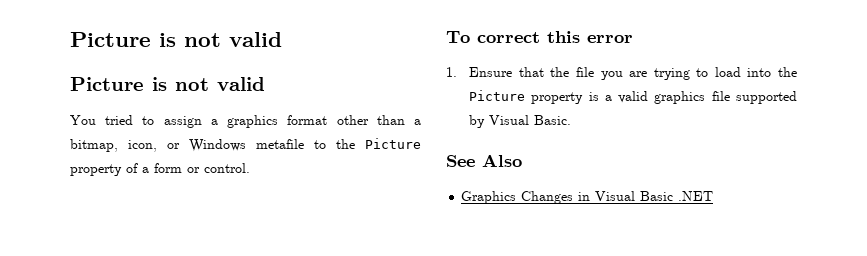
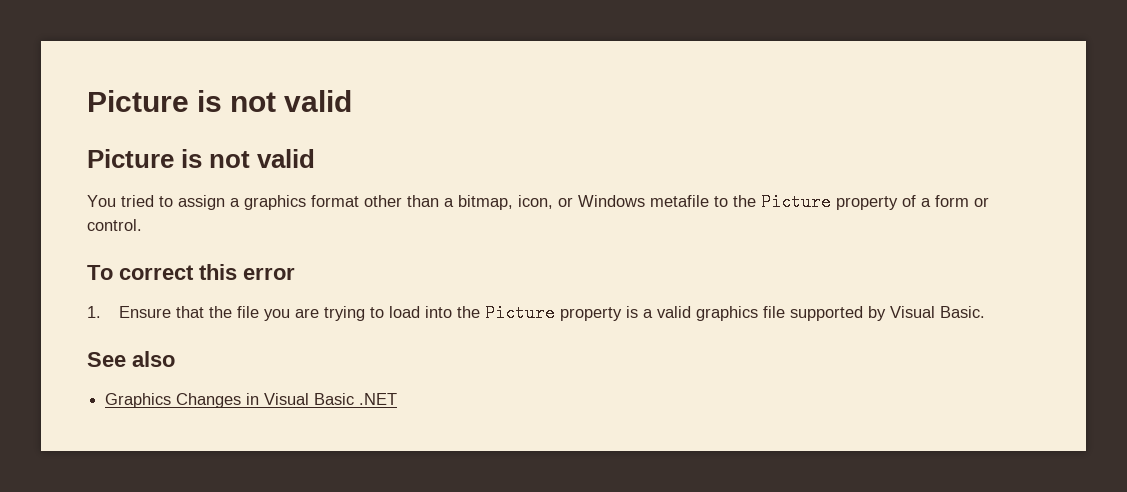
- See Also
+ See also

